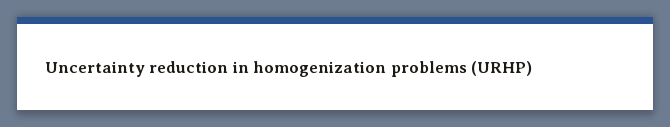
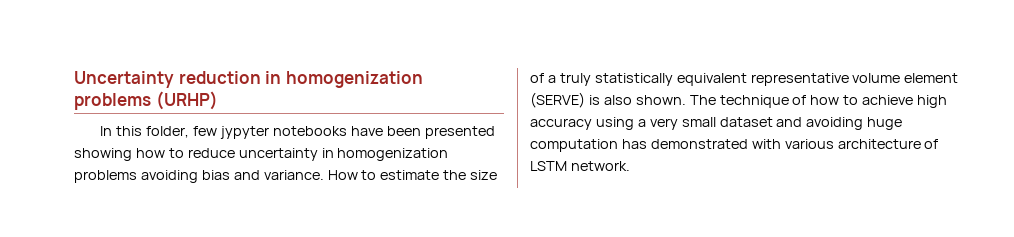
+ In this folder, few jypyter notebooks have been presented showing how to reduce uncertainty in homogenization problems avoiding bias and variance. How to estimate the size of a truly statistically equivalent representative volume element (SERVE) is also shown. The technique of how to achieve high accuracy using a very small dataset and avoiding huge computation has demonstrated with various architecture of LSTM network.

